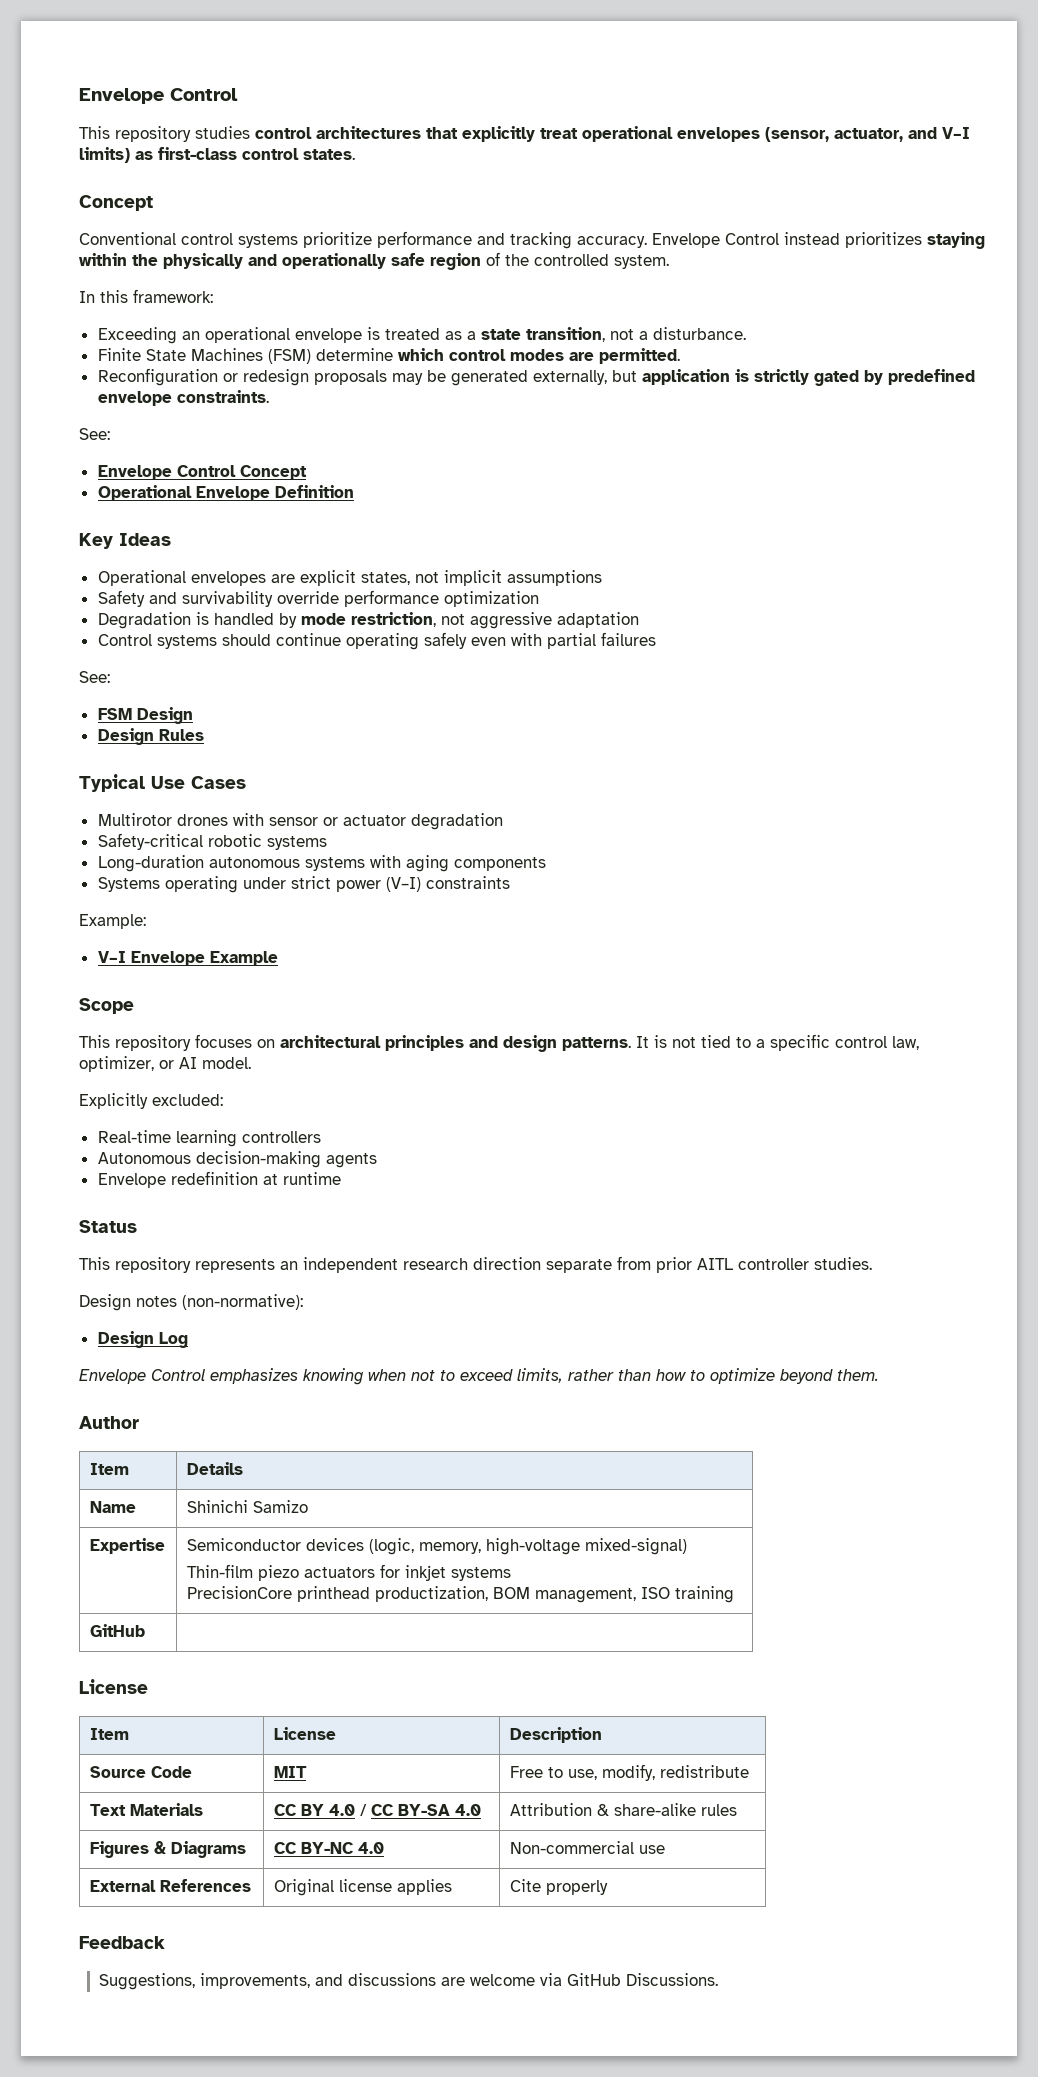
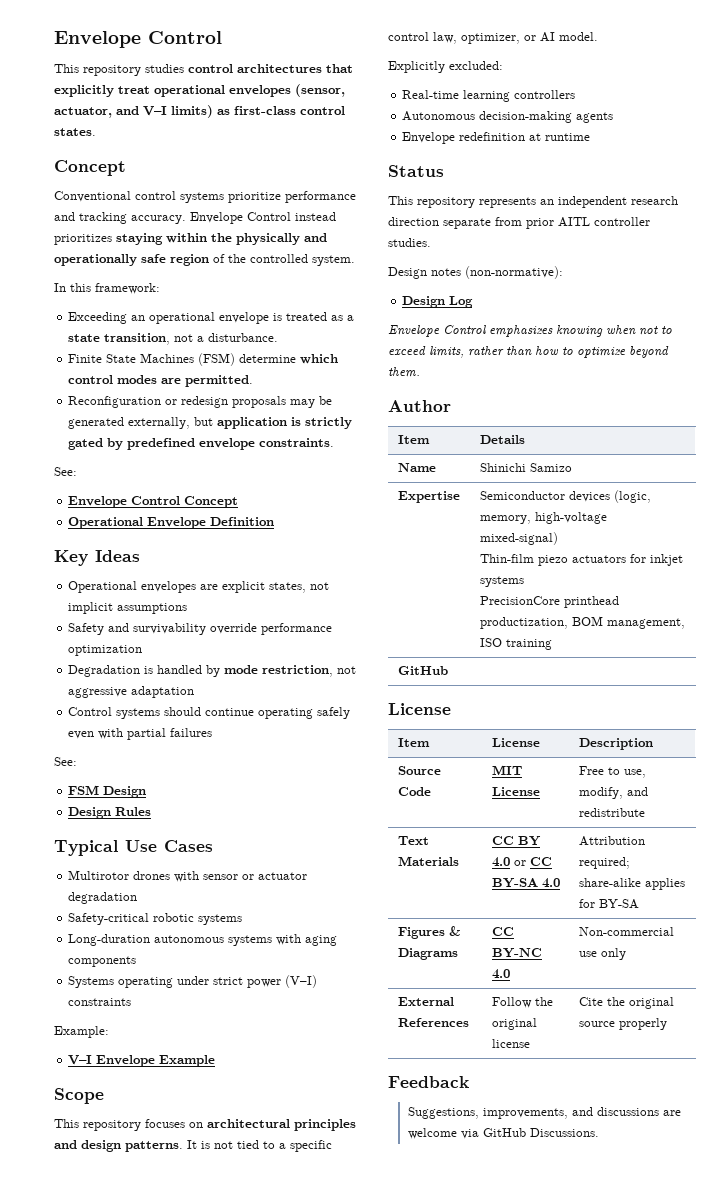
- Source Code | MIT | Free to use, modify, redistribute
+ Source Code | MIT License | Free to use, modify, and redistribute
- Text Materials | CC BY 4.0 / CC BY-SA 4.0 | Attribution & share-alike rules
+ Text Materials | CC BY 4.0 or CC BY-SA 4.0 | Attribution required; share-alike applies for BY-SA
- Figures & Diagrams | CC BY-NC 4.0 | Non-commercial use
+ Figures & Diagrams | CC BY-NC 4.0 | Non-commercial use only
- External References | Original license applies | Cite properly
+ External References | Follow the original license | Cite the original source properly

